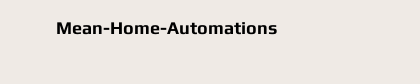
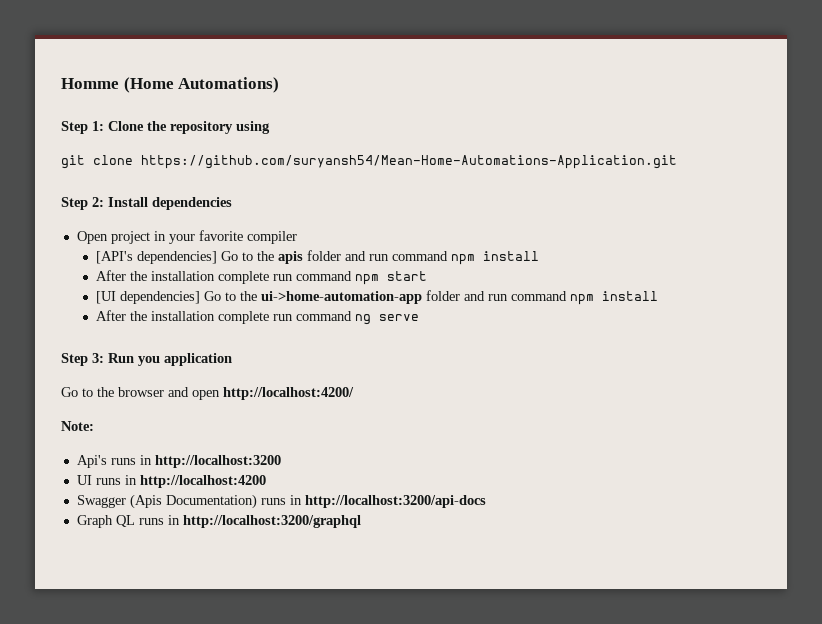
- Mean-Home-Automations
+ Homme (Home Automations)
+ Step 1: Clone the repository using
+ git clone https://github.com/suryansh54/Mean-Home-Automations-Application.git
+ Step 2: Install dependencies
+ Open project in your favorite compiler
+ [API's dependencies] Go to the apis folder and run command npm install
+ After the installation complete run command npm start
+ [UI dependencies] Go to the ui->home-automation-app folder and run command npm install
+ After the installation complete run command ng serve
+ Step 3: Run you application
+ Go to the browser and open http://localhost:4200/
+ Note:
+ Api's runs in http://localhost:3200
+ UI runs in http://localhost:4200
+ Swagger (Apis Documentation) runs in http://localhost:3200/api-docs
+ Graph QL runs in http://localhost:3200/graphql

